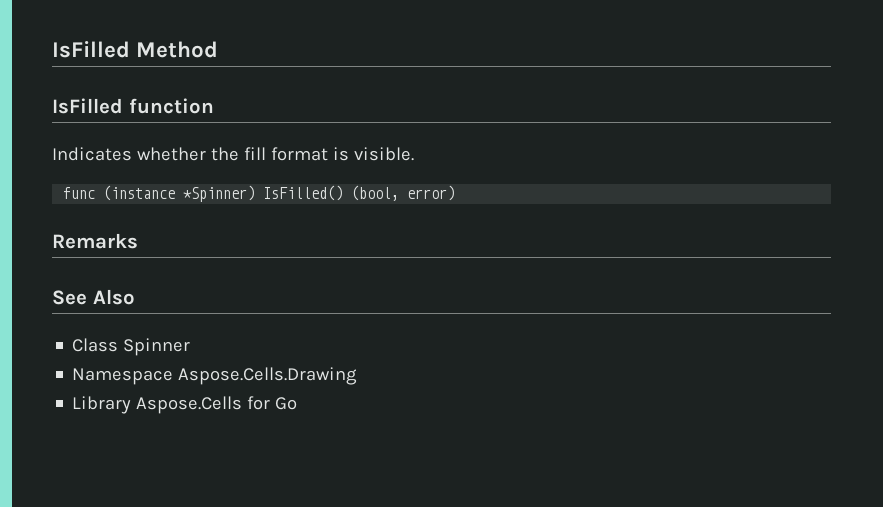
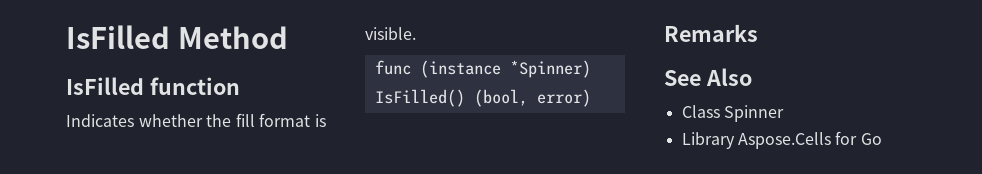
- Namespace Aspose.Cells.Drawing

